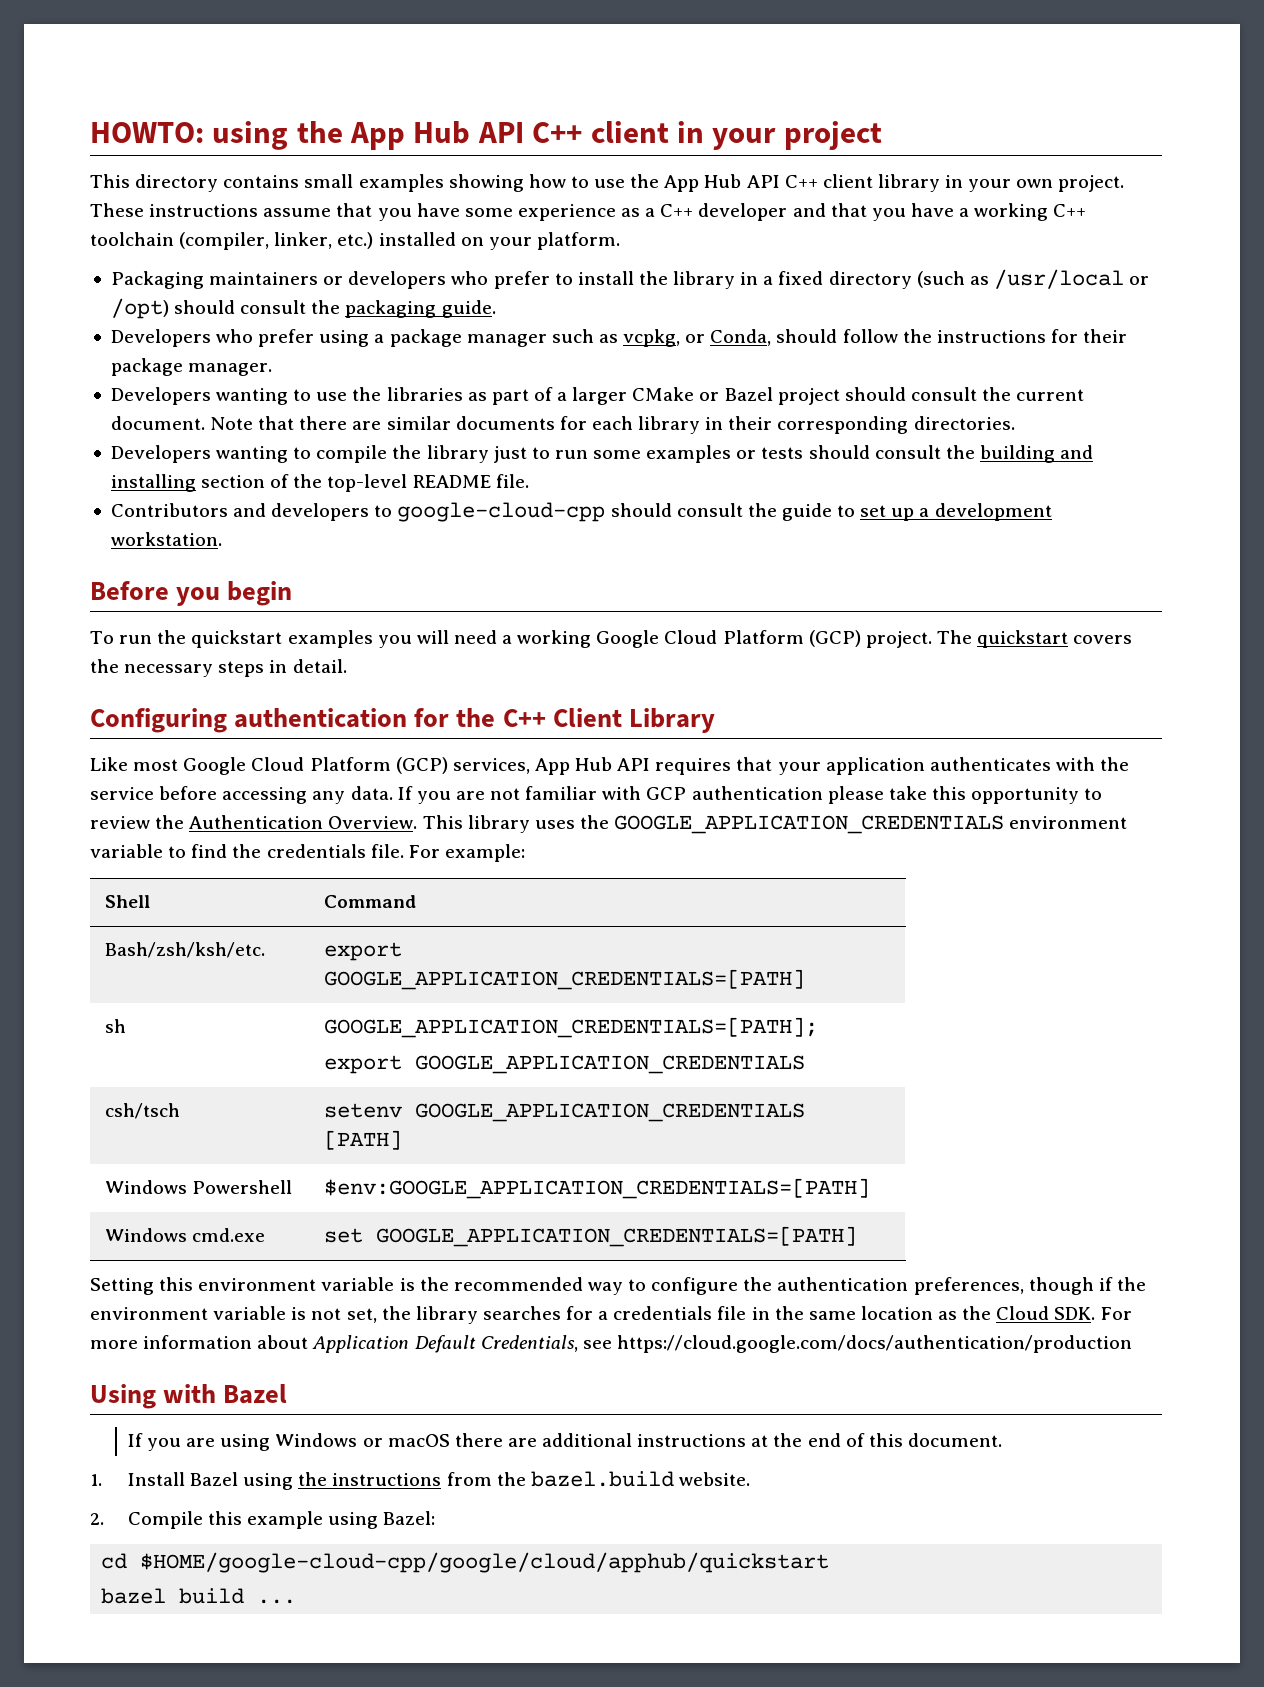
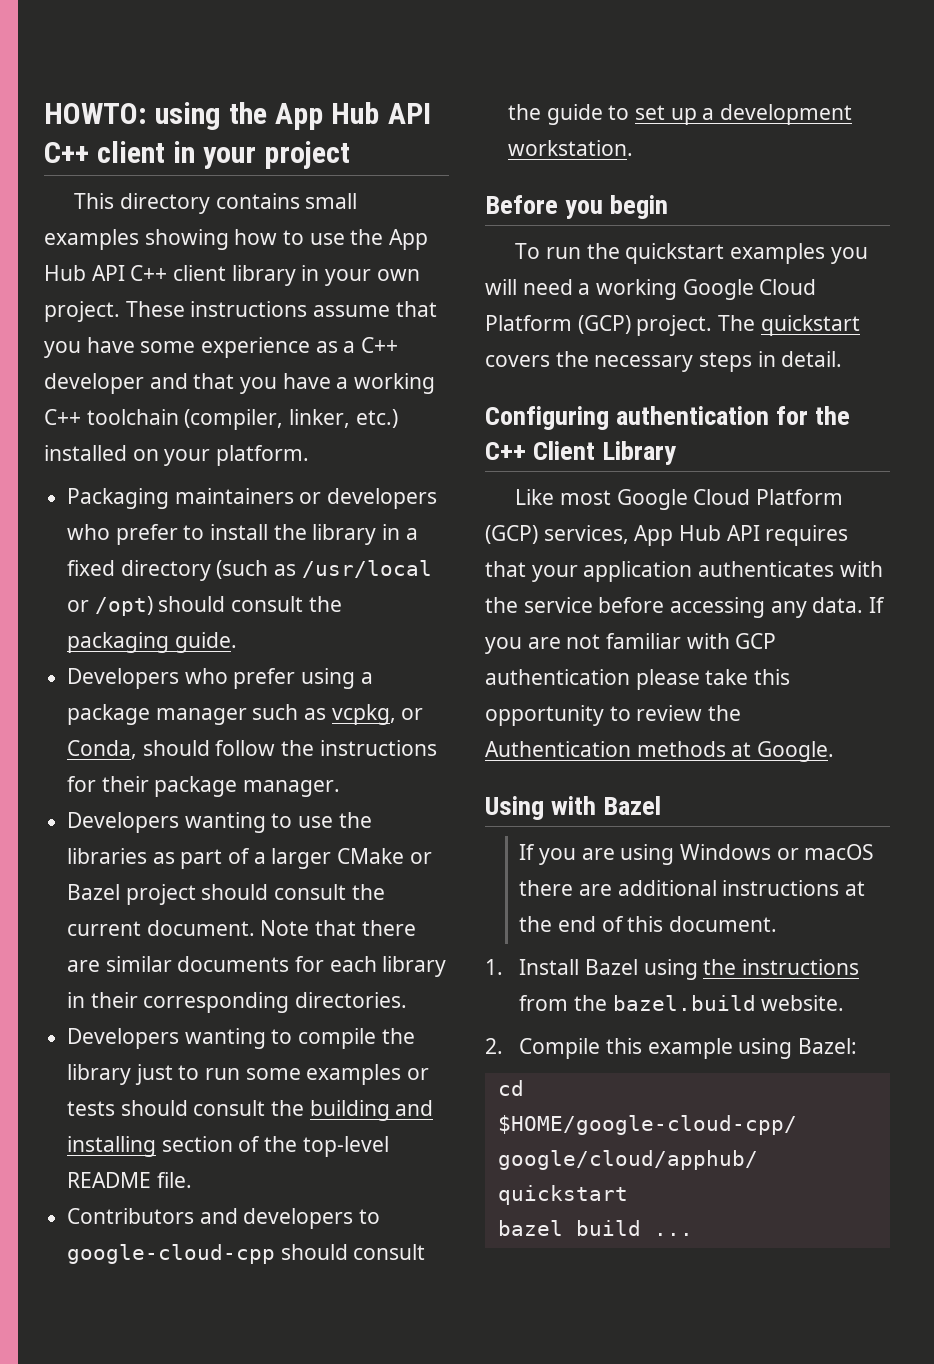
- If you are not familiar with GCP authentication please take this opportunity to review the Authentication Overview. This library uses the GOOGLE_APPLICATION_CREDENTIALS environment variable to find the credentials file. For example:
- Shell | Command
- Bash/zsh/ksh/etc. | export GOOGLE_APPLICATION_CREDENTIALS=[PATH]
- sh | GOOGLE_APPLICATION_CREDENTIALS=[PATH];
- export GOOGLE_APPLICATION_CREDENTIALS
- csh/tsch | setenv GOOGLE_APPLICATION_CREDENTIALS [PATH]
- Windows Powershell | $env:GOOGLE_APPLICATION_CREDENTIALS=[PATH]
- Windows cmd.exe | set GOOGLE_APPLICATION_CREDENTIALS=[PATH]
- Setting this environment variable is the recommended way to configure the authentication preferences, though if the environment variable is not set, the library searches for a credentials file in the same location as the Cloud SDK. For more information about Application Default Credentials, see https://cloud.google.com/docs/authentication/production
+ If you are not familiar with GCP authentication please take this opportunity to review the Authentication methods at Google.

